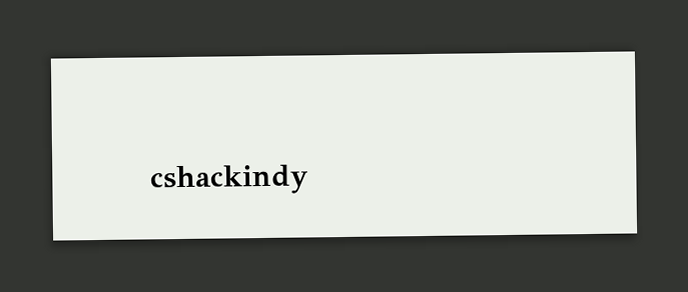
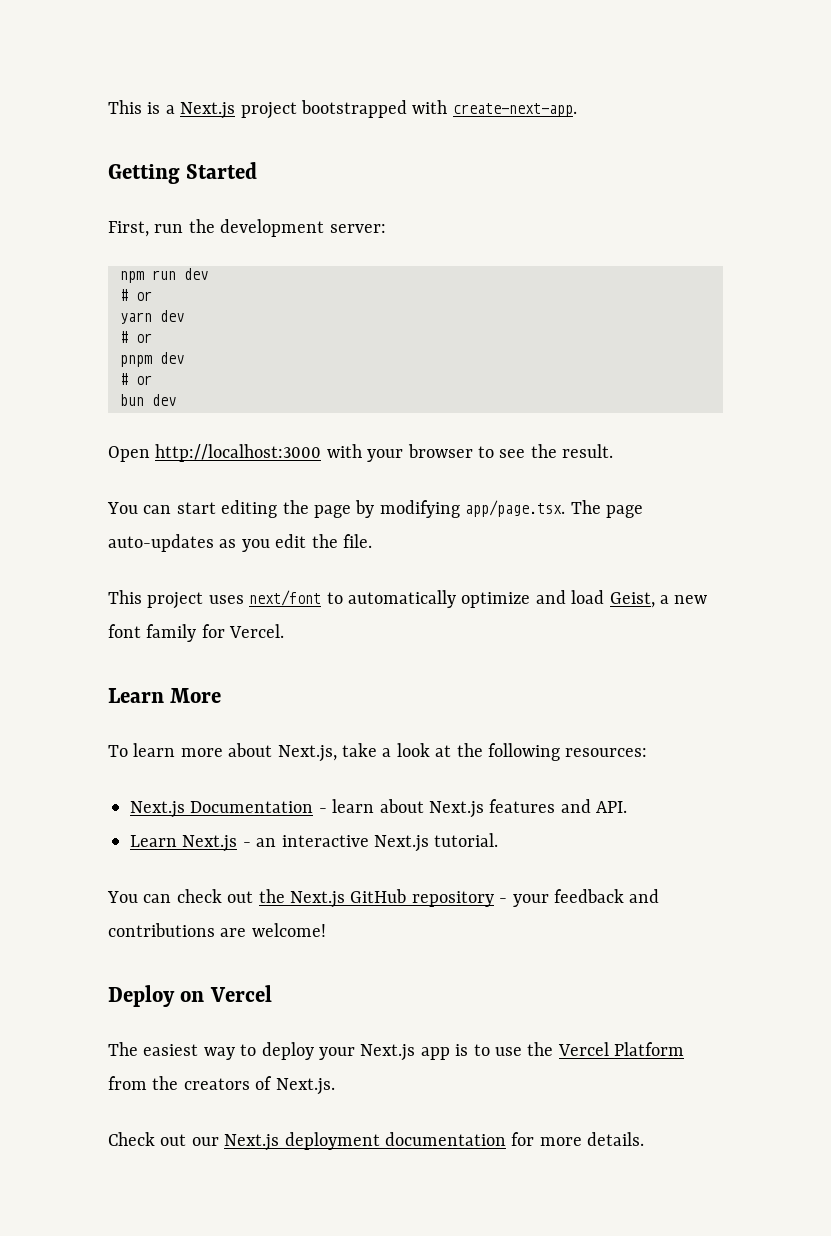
- cshackindy
+ This is a Next.js project bootstrapped with create-next-app.
+ Getting Started
+ First, run the development server:
+ npm run dev
+ # or
+ yarn dev
+ # or
+ pnpm dev
+ # or
+ bun dev
+ Open http://localhost:3000 with your browser to see the result.
+ You can start editing the page by modifying app/page.tsx. The page auto-updates as you edit the file.
+ This project uses next/font to automatically optimize and load Geist, a new font family for Vercel.
+ Learn More
+ To learn more about Next.js, take a look at the following resources:
+ Next.js Documentation - learn about Next.js features and API.
+ Learn Next.js - an interactive Next.js tutorial.
+ You can check out the Next.js GitHub repository - your feedback and contributions are welcome!
+ Deploy on Vercel
+ The easiest way to deploy your Next.js app is to use the Vercel Platform from the creators of Next.js.
+ Check out our Next.js deployment documentation for more details.

